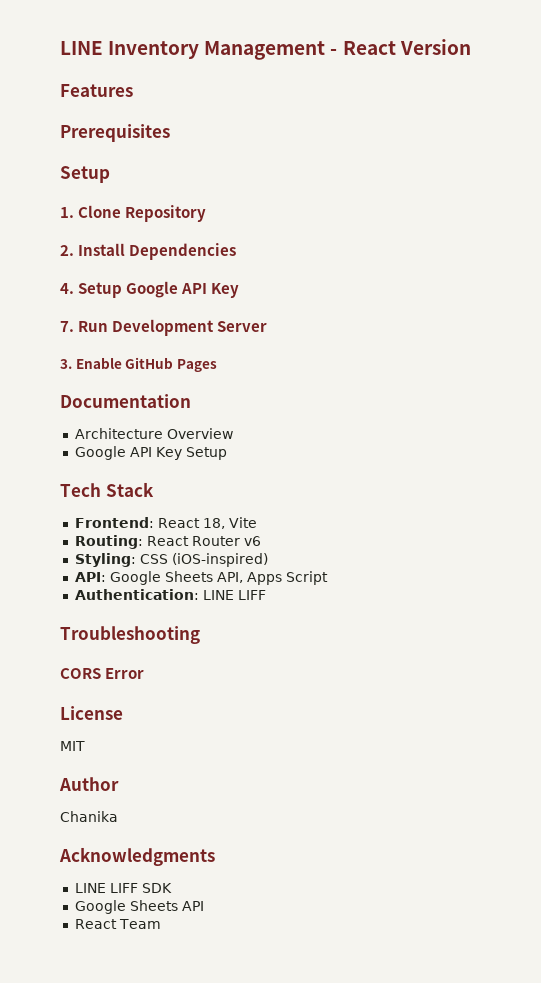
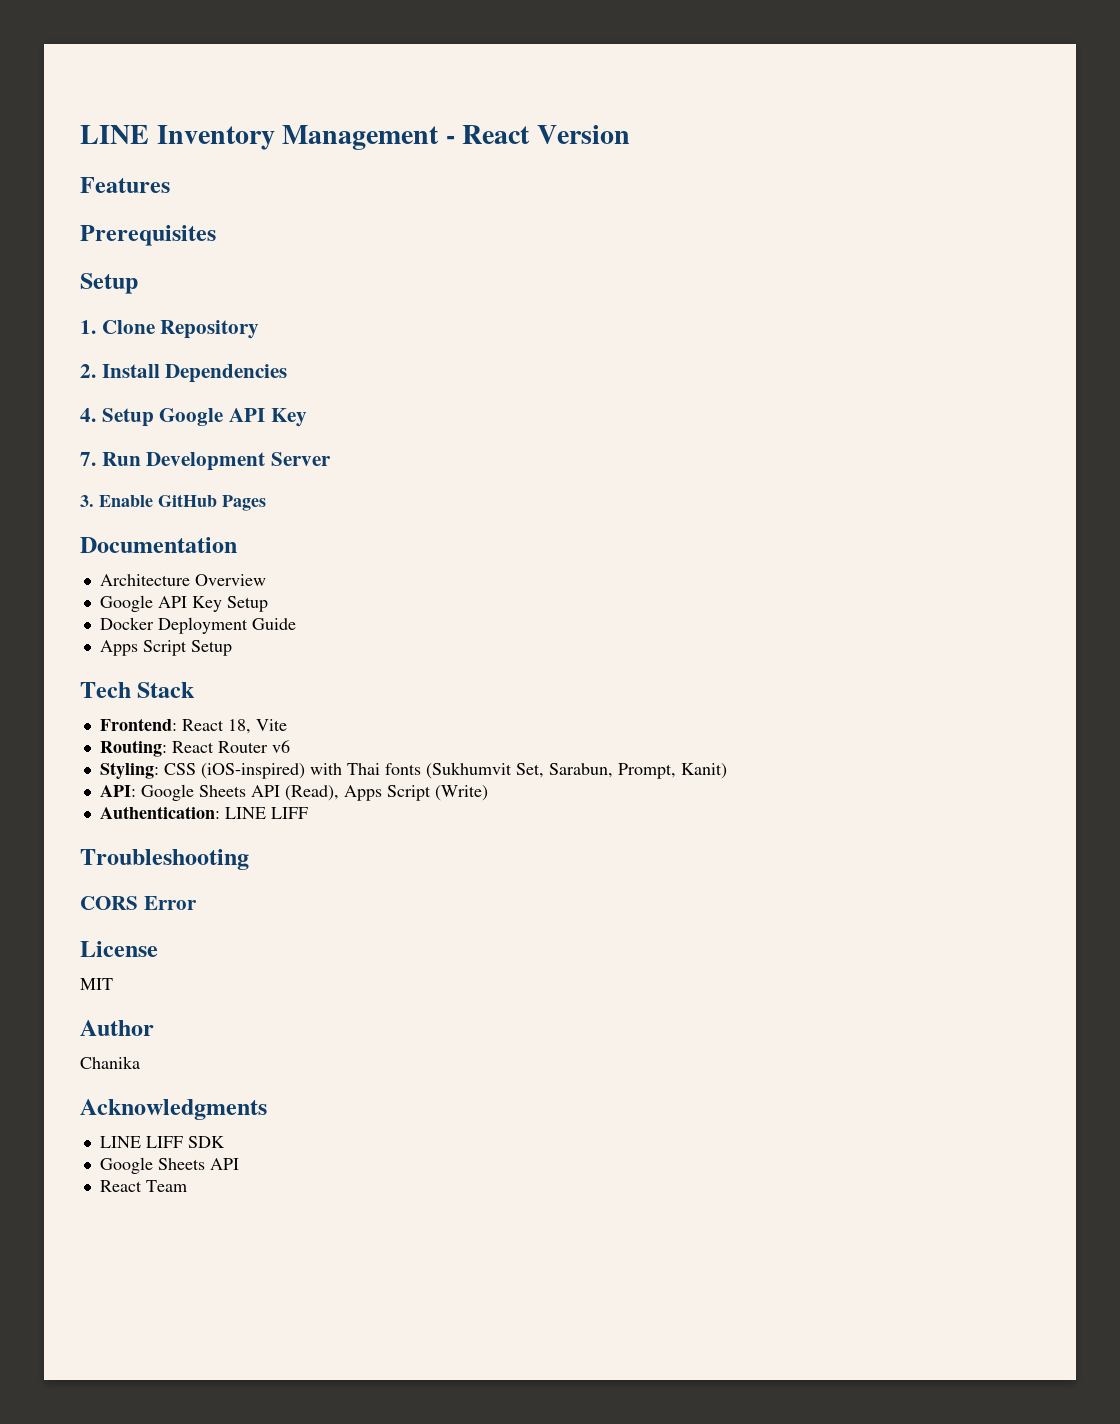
+ Docker Deployment Guide
+ Apps Script Setup
- Styling: CSS (iOS-inspired)
+ Styling: CSS (iOS-inspired) with Thai fonts (Sukhumvit Set, Sarabun, Prompt, Kanit)
- API: Google Sheets API, Apps Script
+ API: Google Sheets API (Read), Apps Script (Write)

